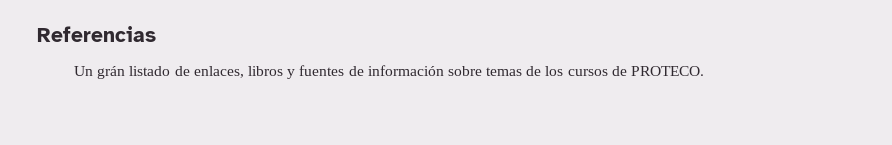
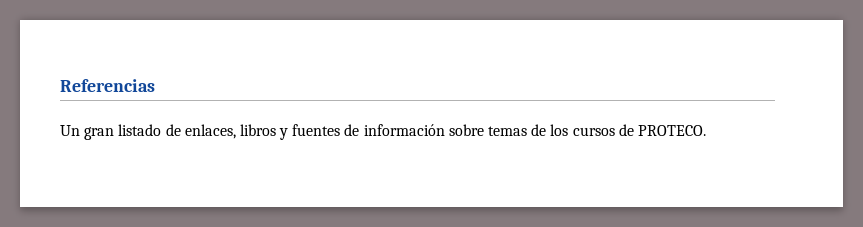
- Un grán listado de enlaces, libros y fuentes de información sobre temas de los cursos de PROTECO.
+ Un gran listado de enlaces, libros y fuentes de información sobre temas de los cursos de PROTECO.

